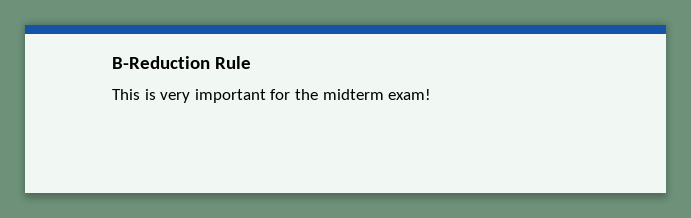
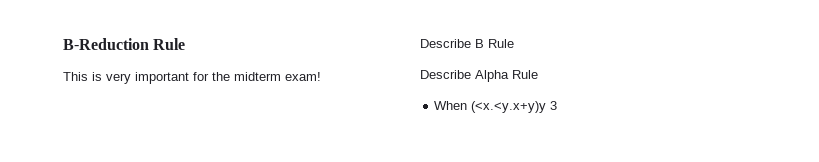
+ Describe B Rule
+ Describe Alpha Rule
+ When (<x.<y.x+y)y 3

